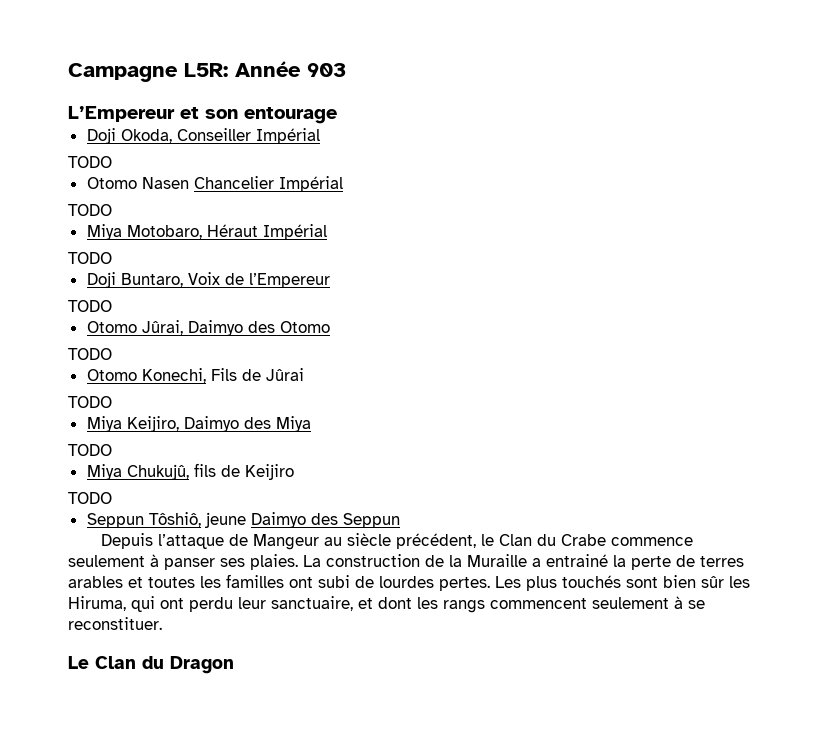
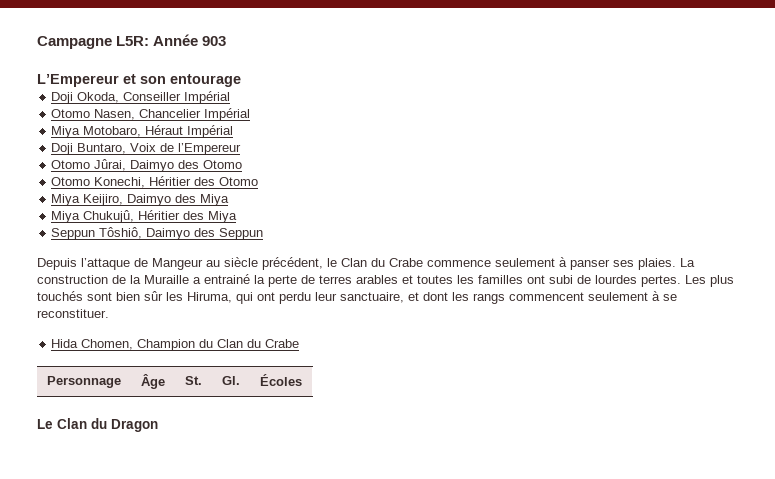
  Doji Okoda, Conseiller Impérial
- TODO
- Otomo Nasen Chancelier Impérial
- TODO
+ Otomo Nasen, Chancelier Impérial
  Miya Motobaro, Héraut Impérial
- TODO
  Doji Buntaro, Voix de l’Empereur
- TODO
  Otomo Jûrai, Daimyo des Otomo
- TODO
- Otomo Konechi, Fils de Jûrai
- TODO
+ Otomo Konechi, Héritier des Otomo
  Miya Keijiro, Daimyo des Miya
- TODO
- Miya Chukujû, fils de Keijiro
- TODO
+ Miya Chukujû, Héritier des Miya
- Seppun Tôshiô, jeune Daimyo des Seppun
+ Seppun Tôshiô, Daimyo des Seppun
+ Hida Chomen, Champion du Clan du Crabe
+ Personnage | Âge | St. | Gl. | Écoles

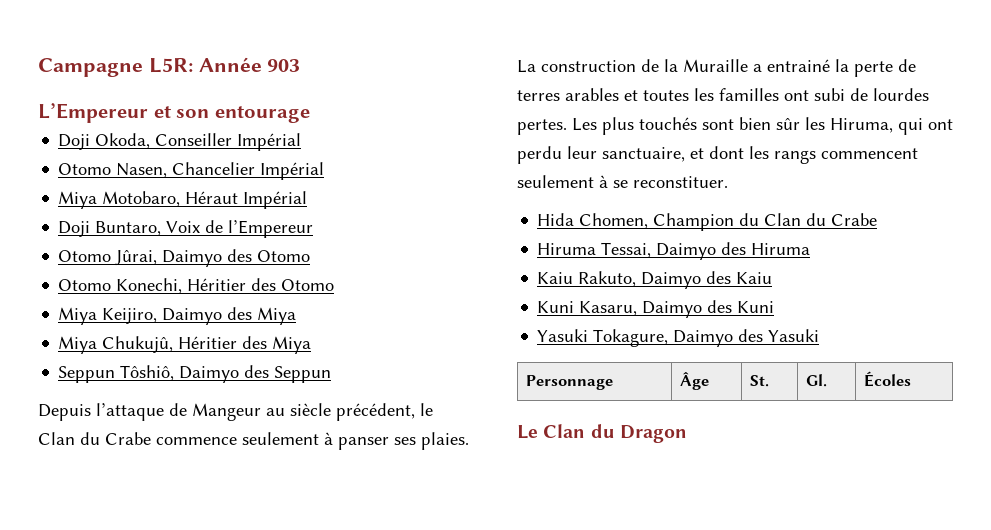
+ Hiruma Tessai, Daimyo des Hiruma
+ Kaiu Rakuto, Daimyo des Kaiu
+ Kuni Kasaru, Daimyo des Kuni
+ Yasuki Tokagure, Daimyo des Yasuki

